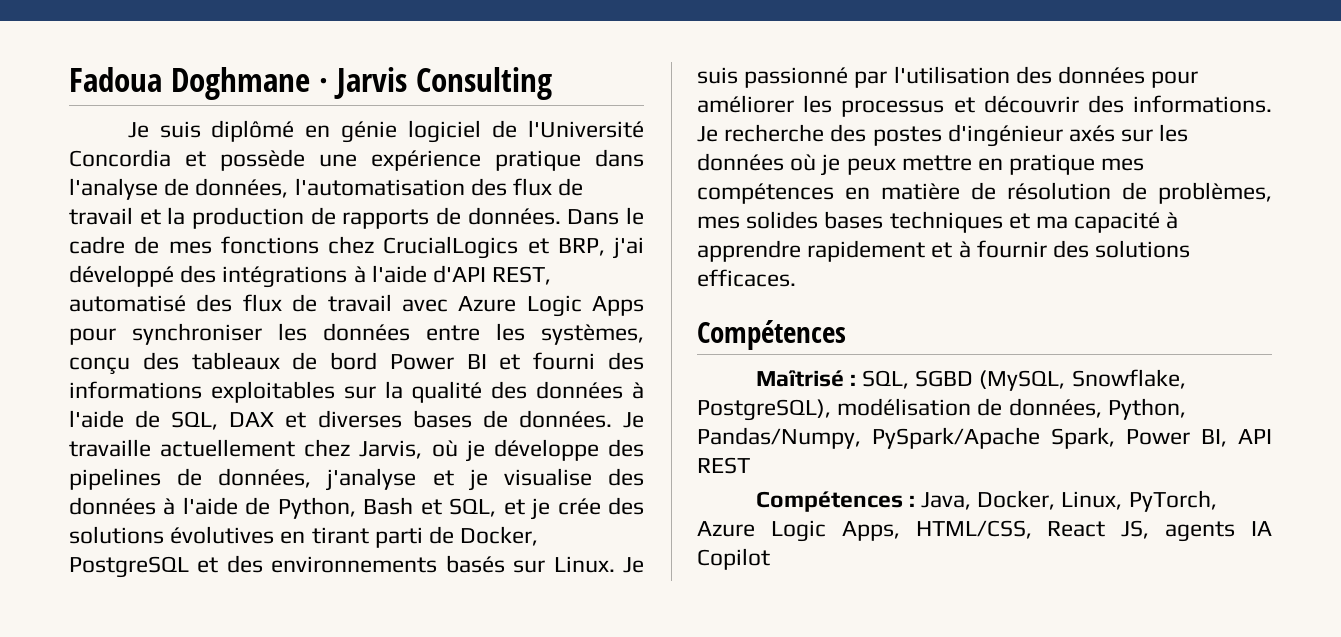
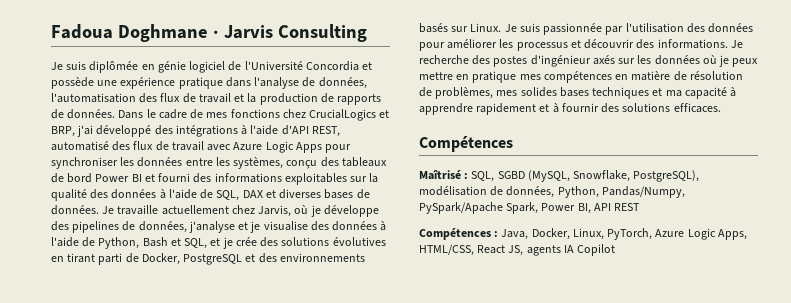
- Je suis diplômé en génie logiciel de l'Université Concordia et possède une expérience pratique dans l'analyse de données, l'automatisation des flux de travail et la production de rapports de données.
+ Je suis diplômée en génie logiciel de l'Université Concordia et possède une expérience pratique dans l'analyse de données, l'automatisation des flux de travail et la production de rapports de données.
- Je suis passionné par l'utilisation des données pour améliorer les processus et découvrir des informations.
+ Je suis passionnée par l'utilisation des données pour améliorer les processus et découvrir des informations.

